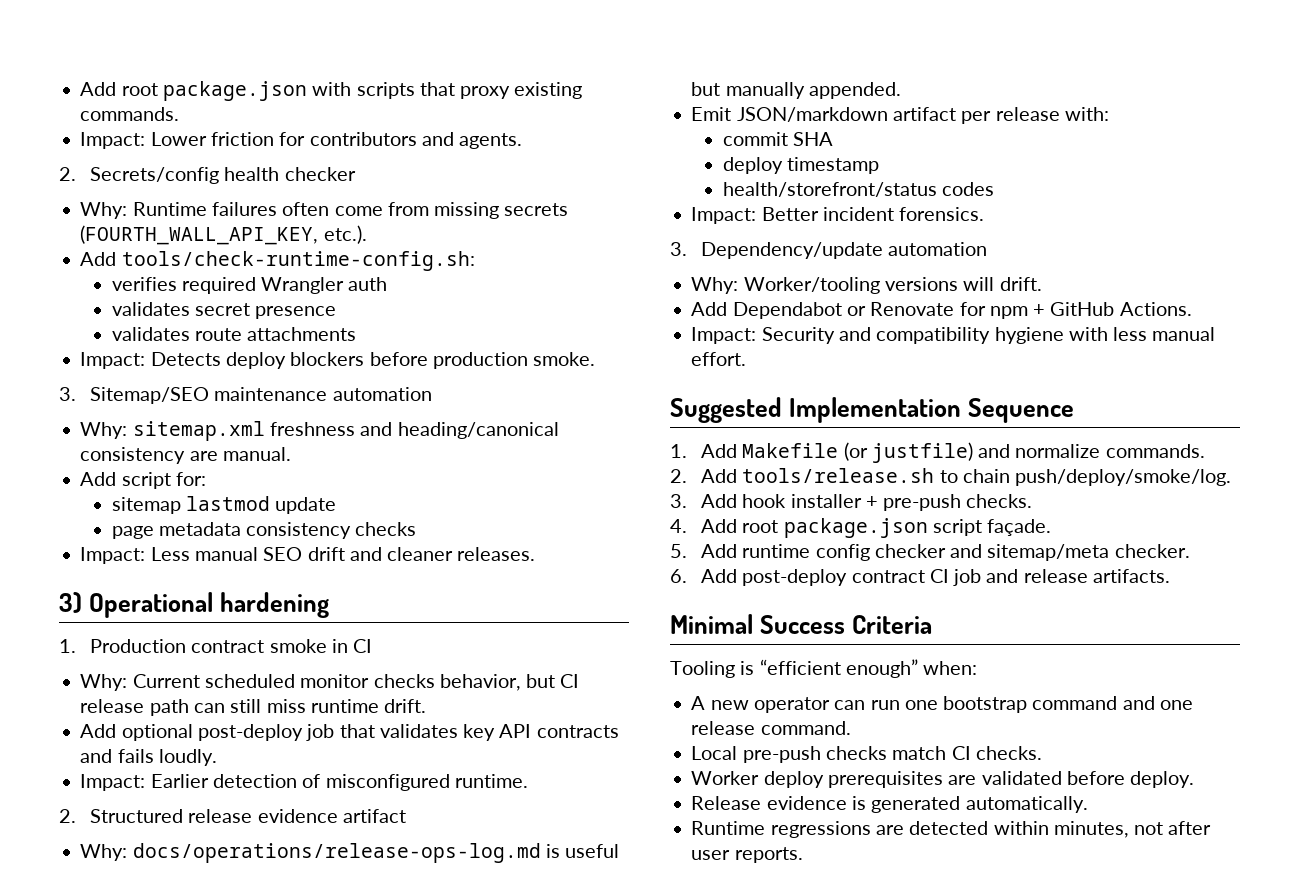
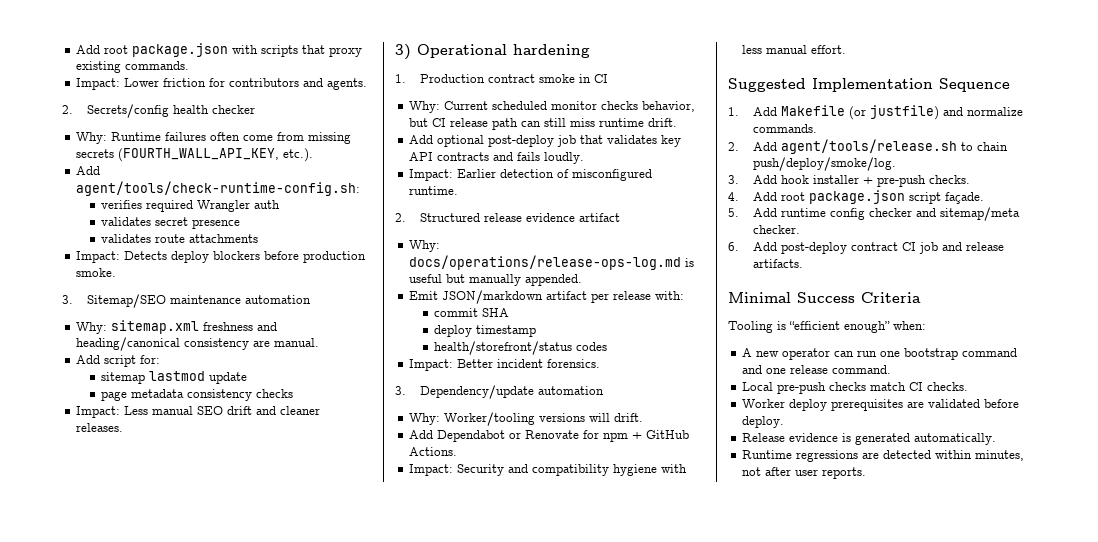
- Add tools/check-runtime-config.sh:
+ Add agent/tools/check-runtime-config.sh:
- 2. Add tools/release.sh to chain push/deploy/smoke/log.
+ 2. Add agent/tools/release.sh to chain push/deploy/smoke/log.

